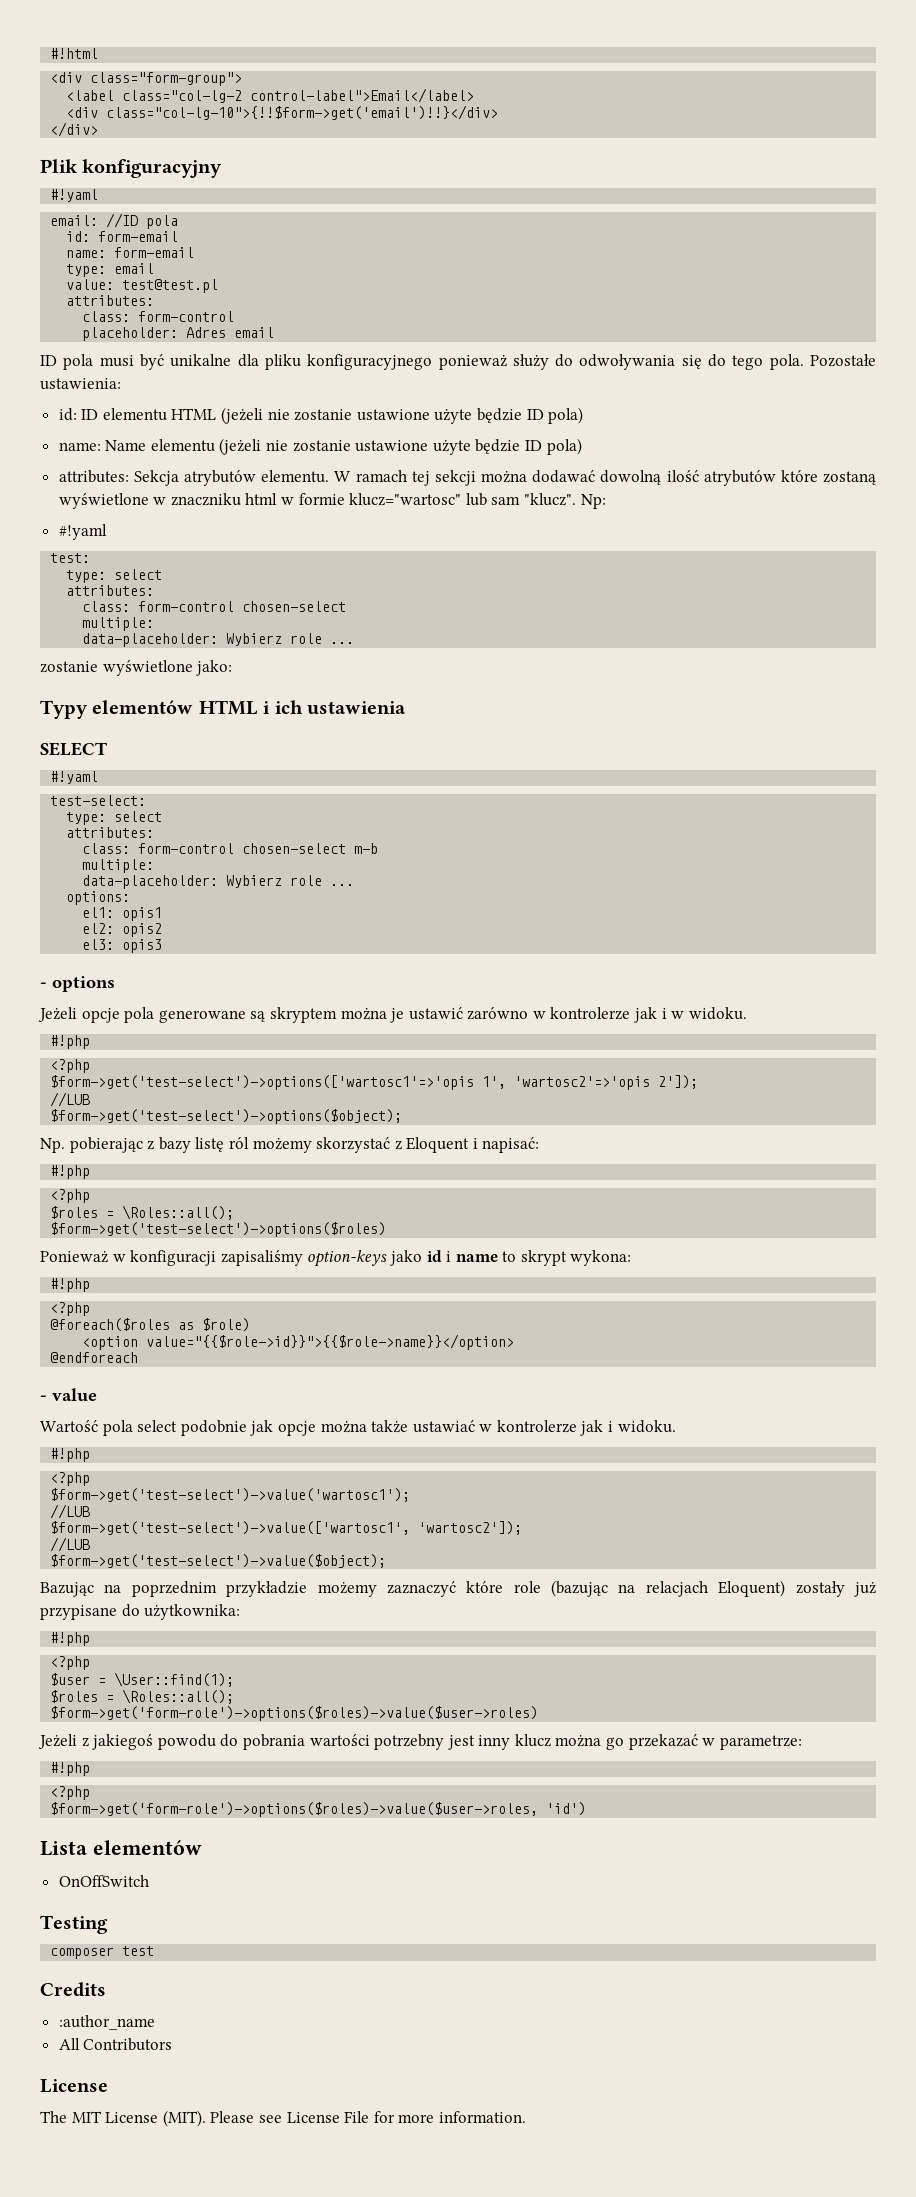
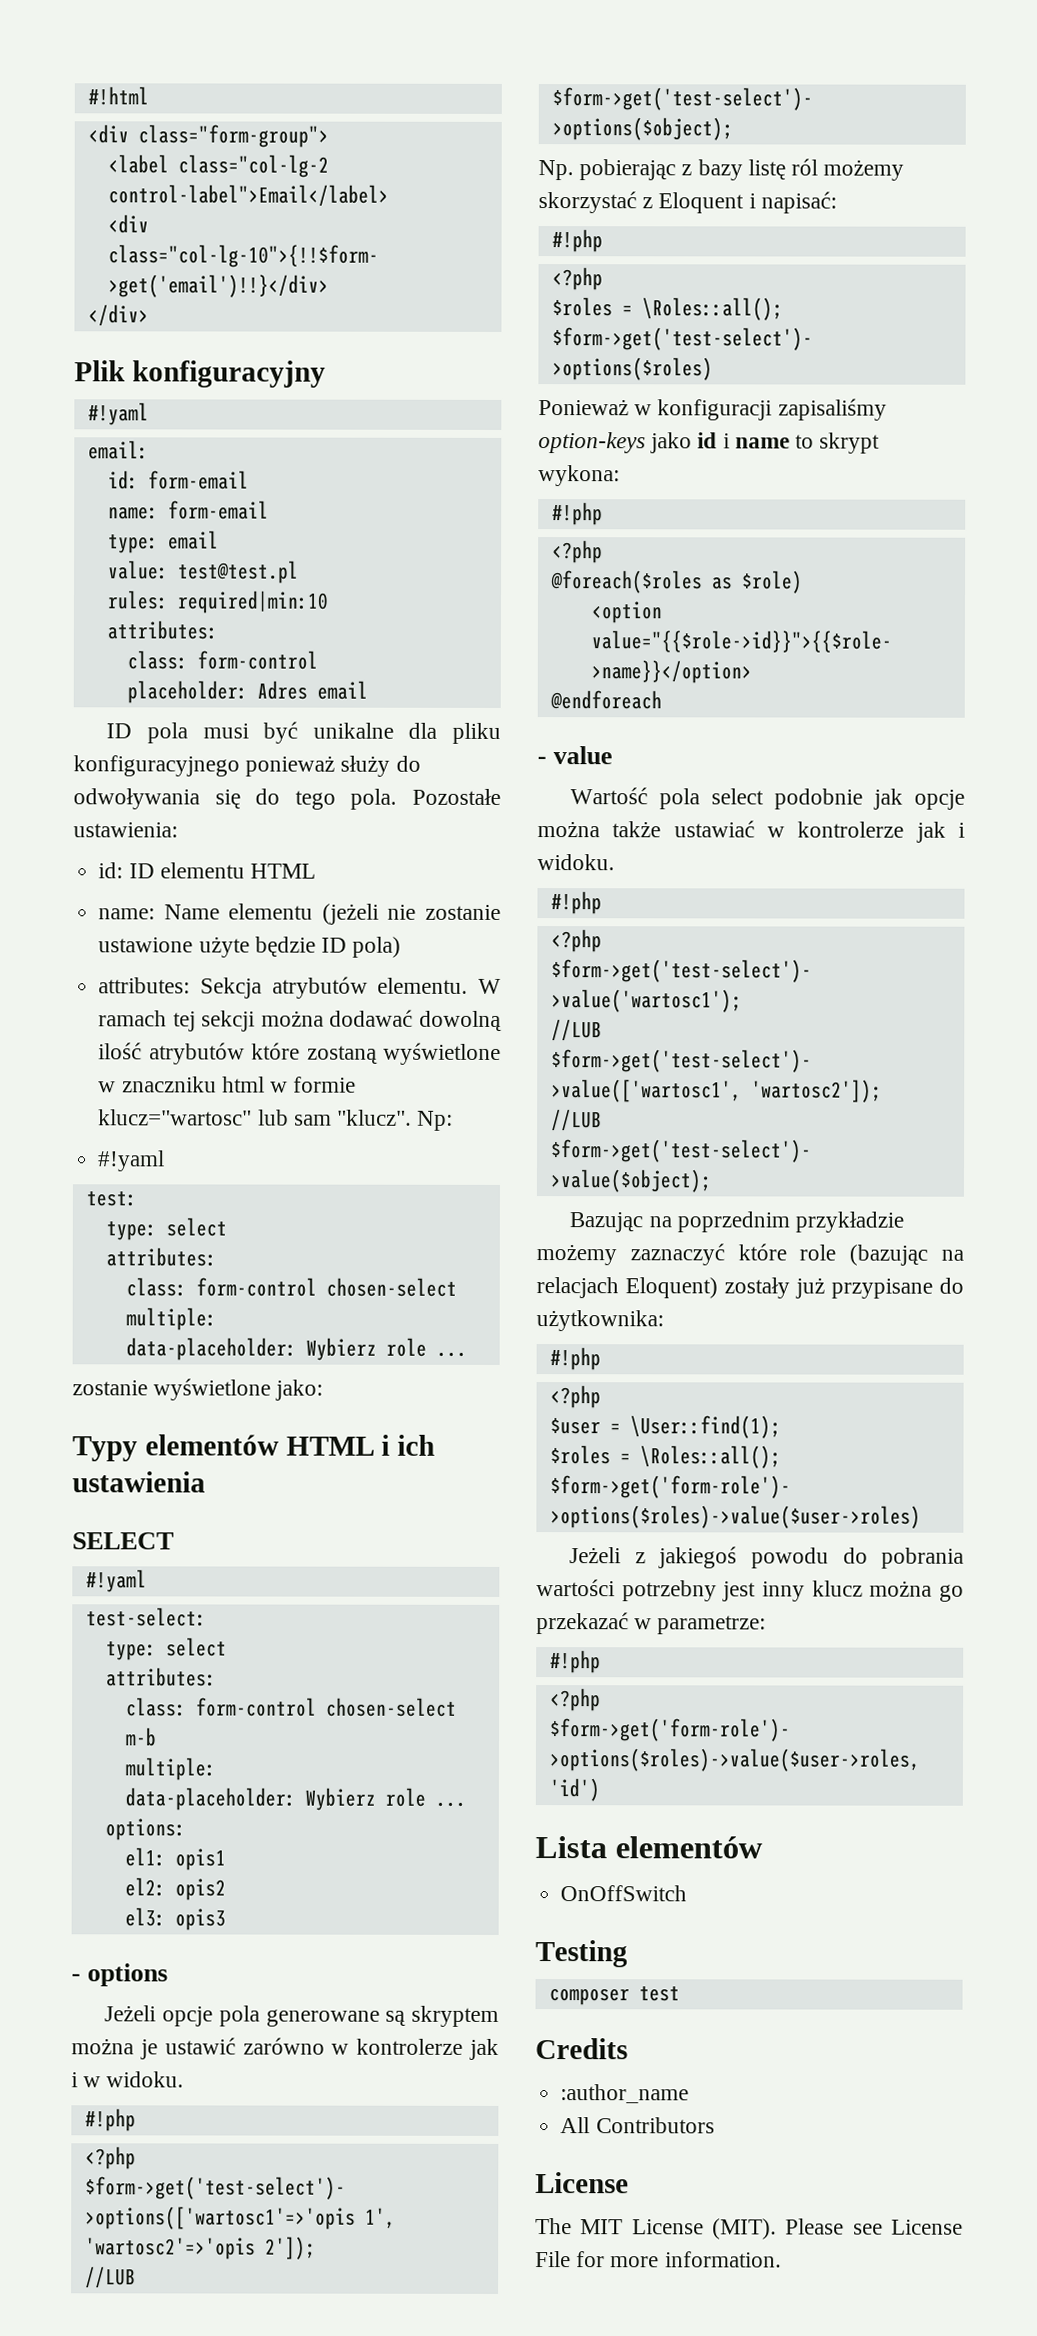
- email: //ID pola
+ email:
+ rules: required|min:10
- id: ID elementu HTML (jeżeli nie zostanie ustawione użyte będzie ID pola)
+ id: ID elementu HTML

